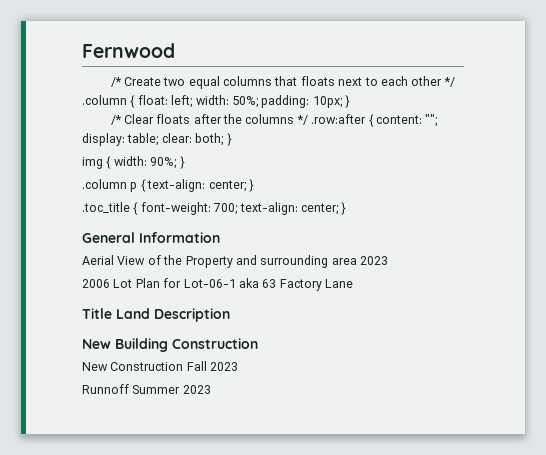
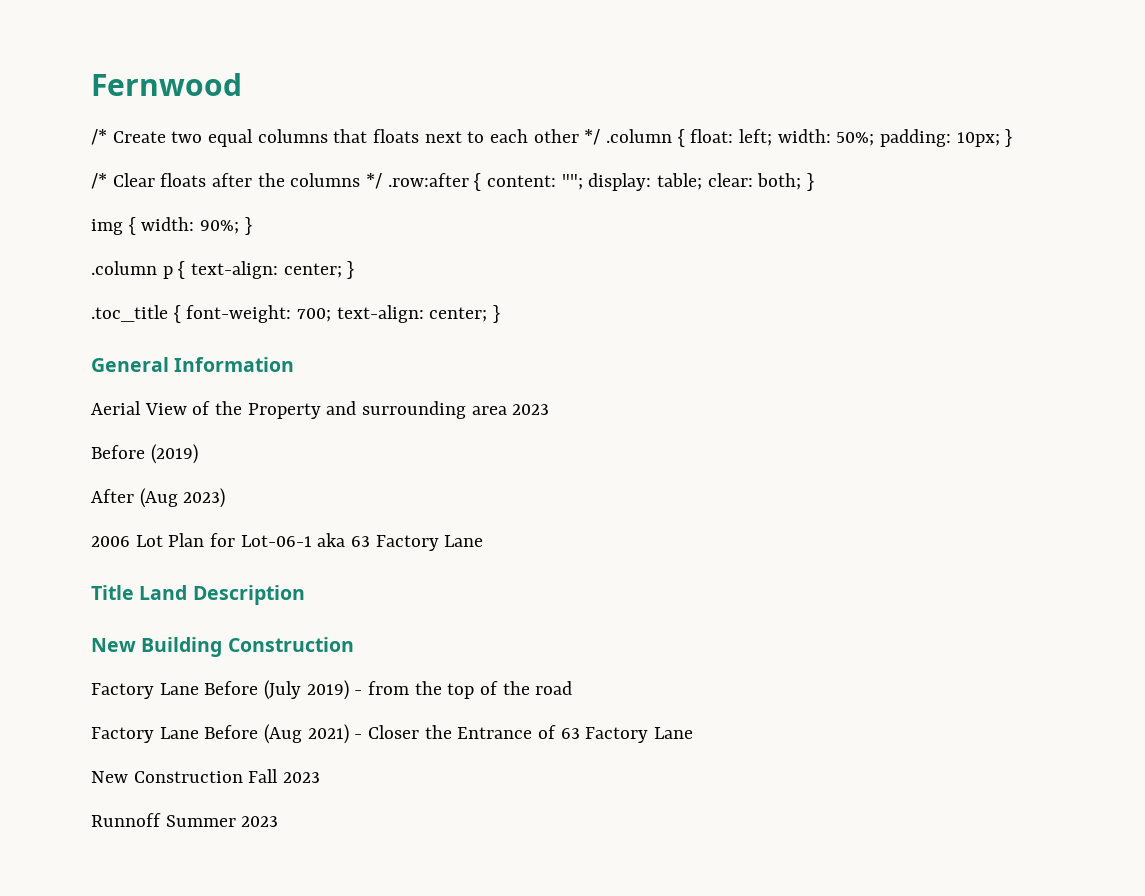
+ Before (2019)
+ After (Aug 2023)
+ Factory Lane Before (July 2019) - from the top of the road
+ Factory Lane Before (Aug 2021) - Closer the Entrance of 63 Factory Lane

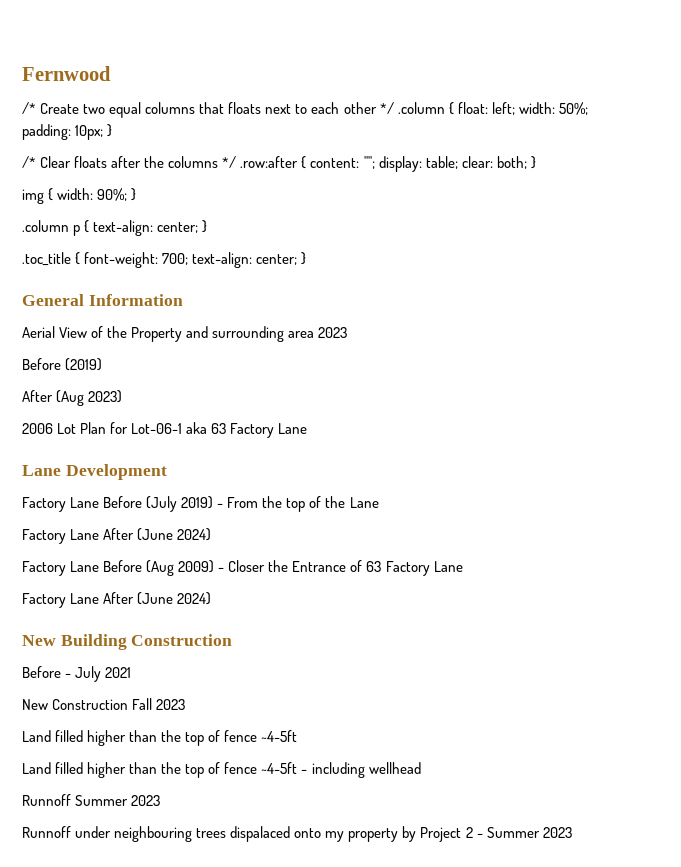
- Title Land Description
- New Building Construction
+ Lane Development
- Factory Lane Before (July 2019) - from the top of the road
+ Factory Lane Before (July 2019) - From the top of the Lane
+ Factory Lane After (June 2024)
- Factory Lane Before (Aug 2021) - Closer the Entrance of 63 Factory Lane
+ Factory Lane Before (Aug 2009) - Closer the Entrance of 63 Factory Lane
+ Factory Lane After (June 2024)
+ New Building Construction
+ Before - July 2021
  New Construction Fall 2023
+ Land filled higher than the top of fence ~4-5ft
+ Land filled higher than the top of fence ~4-5ft - including wellhead
  Runnoff Summer 2023
+ Runnoff under neighbouring trees dispalaced onto my property by Project 2 - Summer 2023

